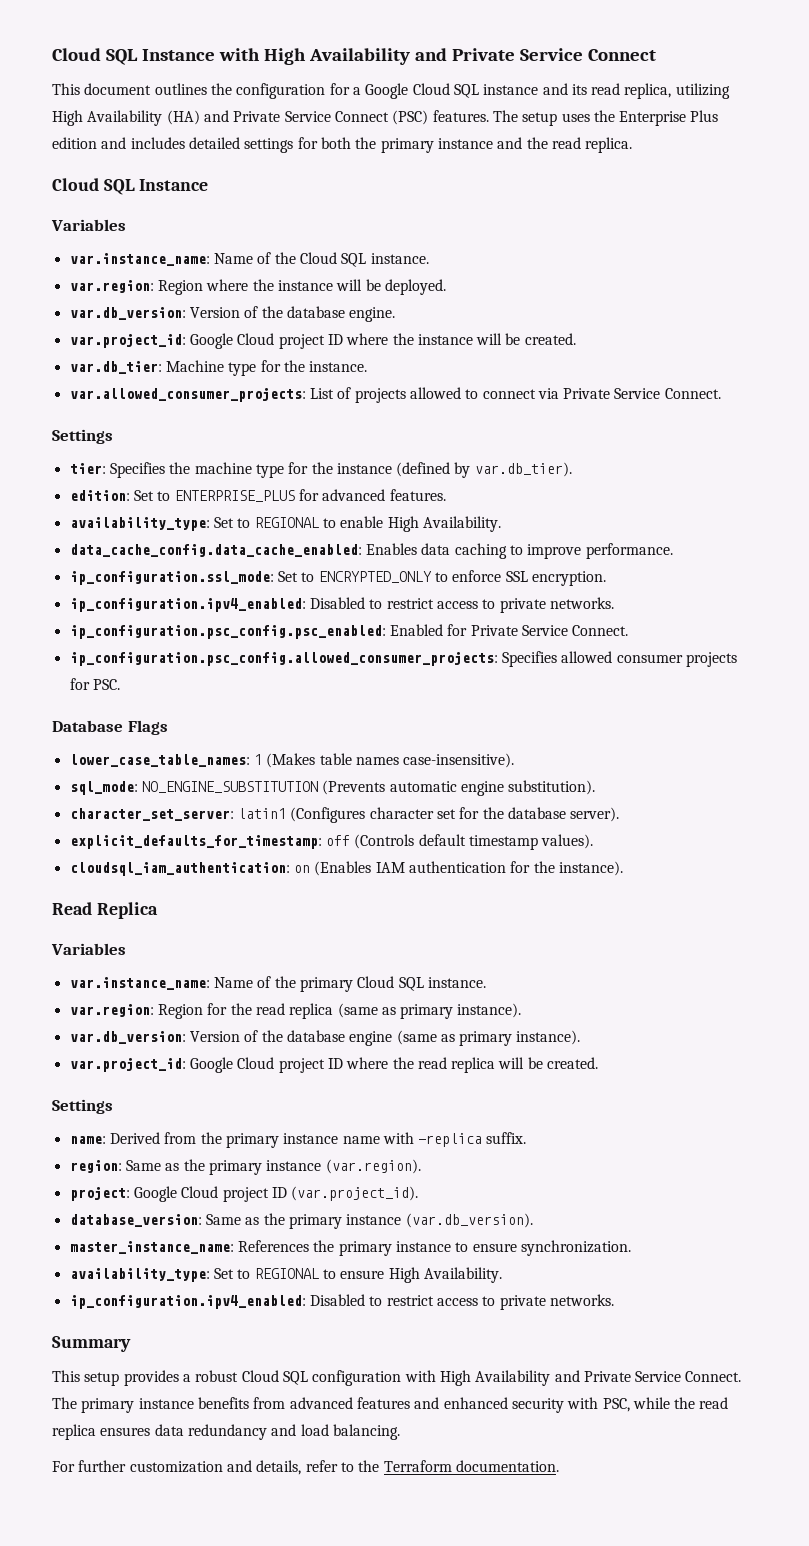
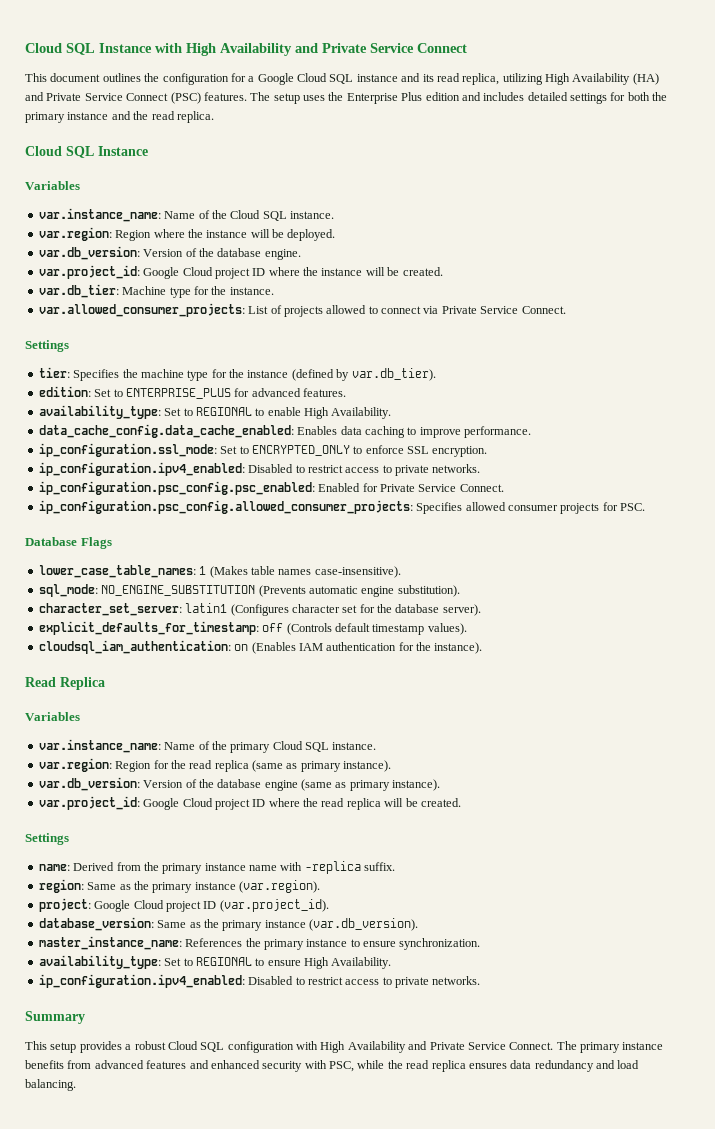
- For further customization and details, refer to the Terraform documentation.

